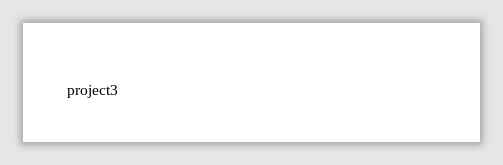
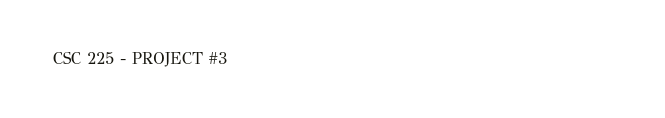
- project3
+ CSC 225 - PROJECT #3

